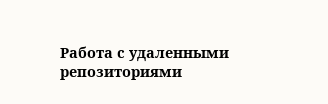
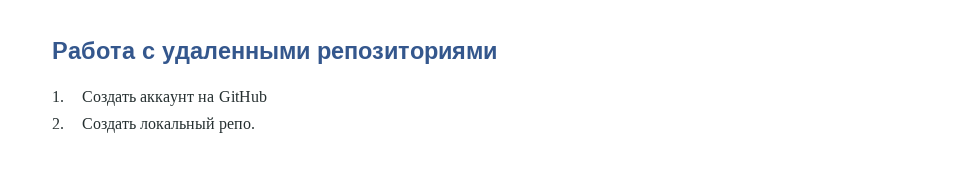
+ 1. Создать аккаунт на GitHub
+ 2. Создать локальный репо.

